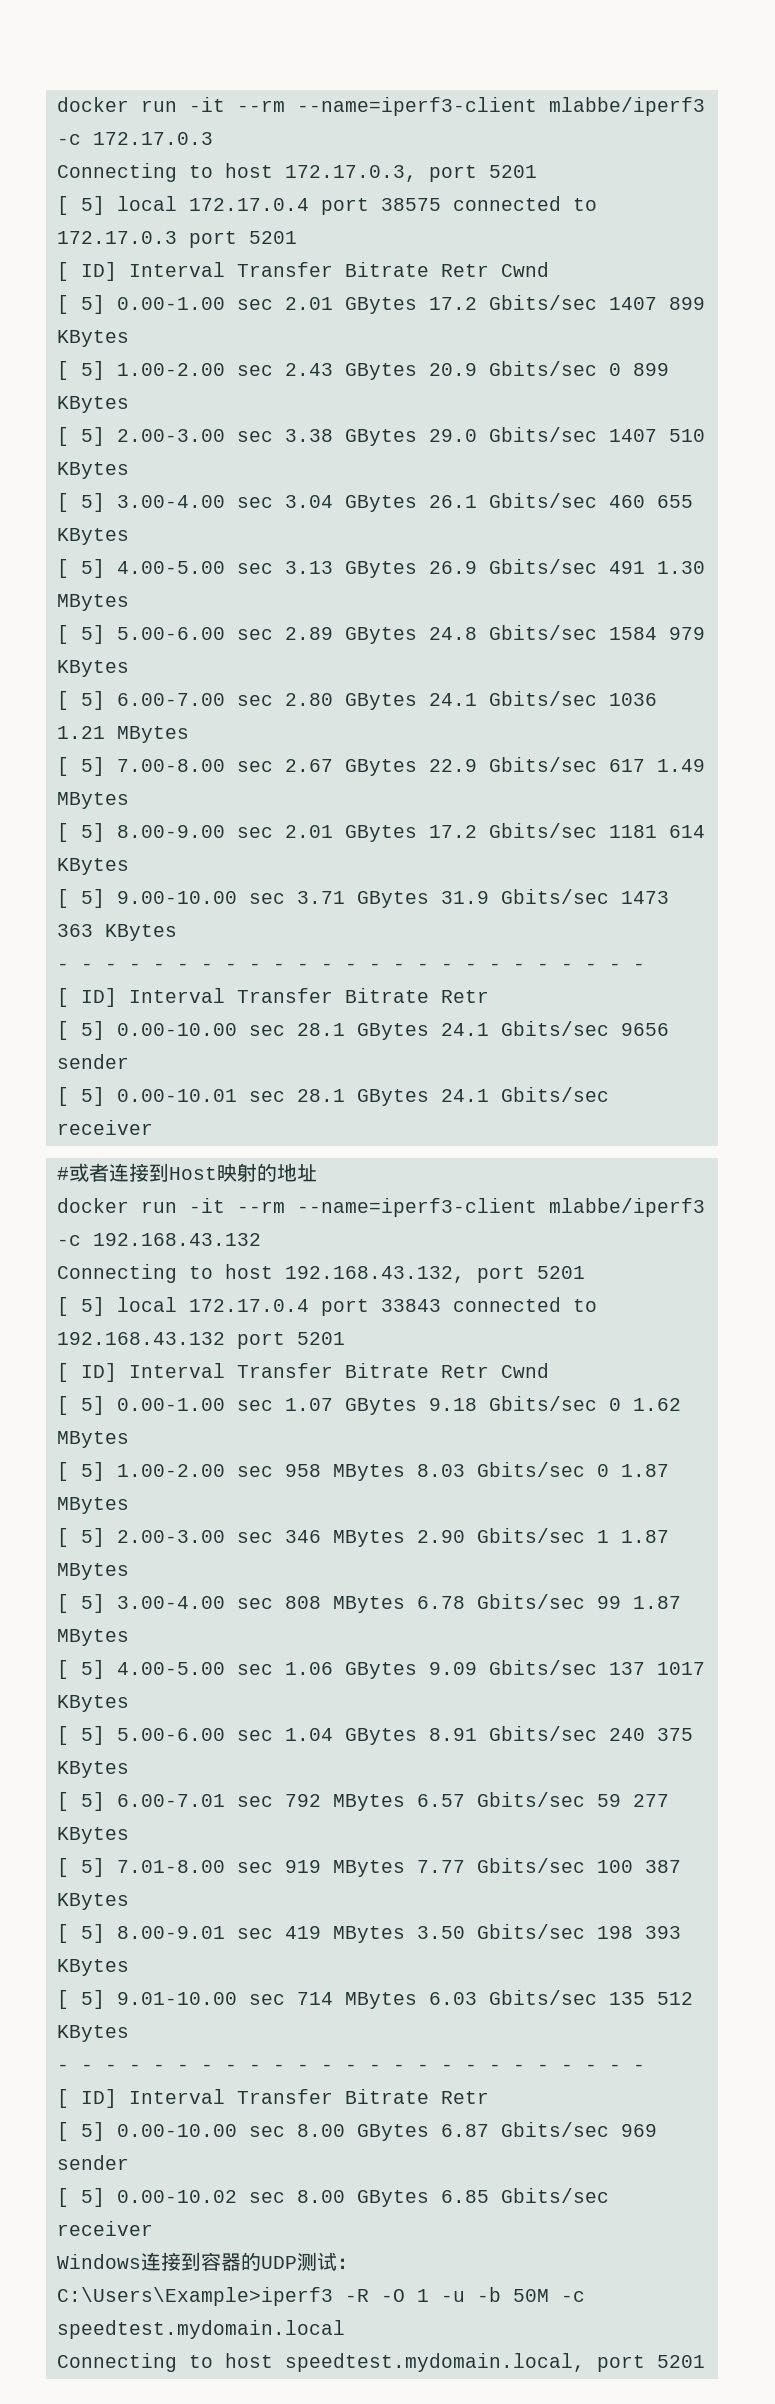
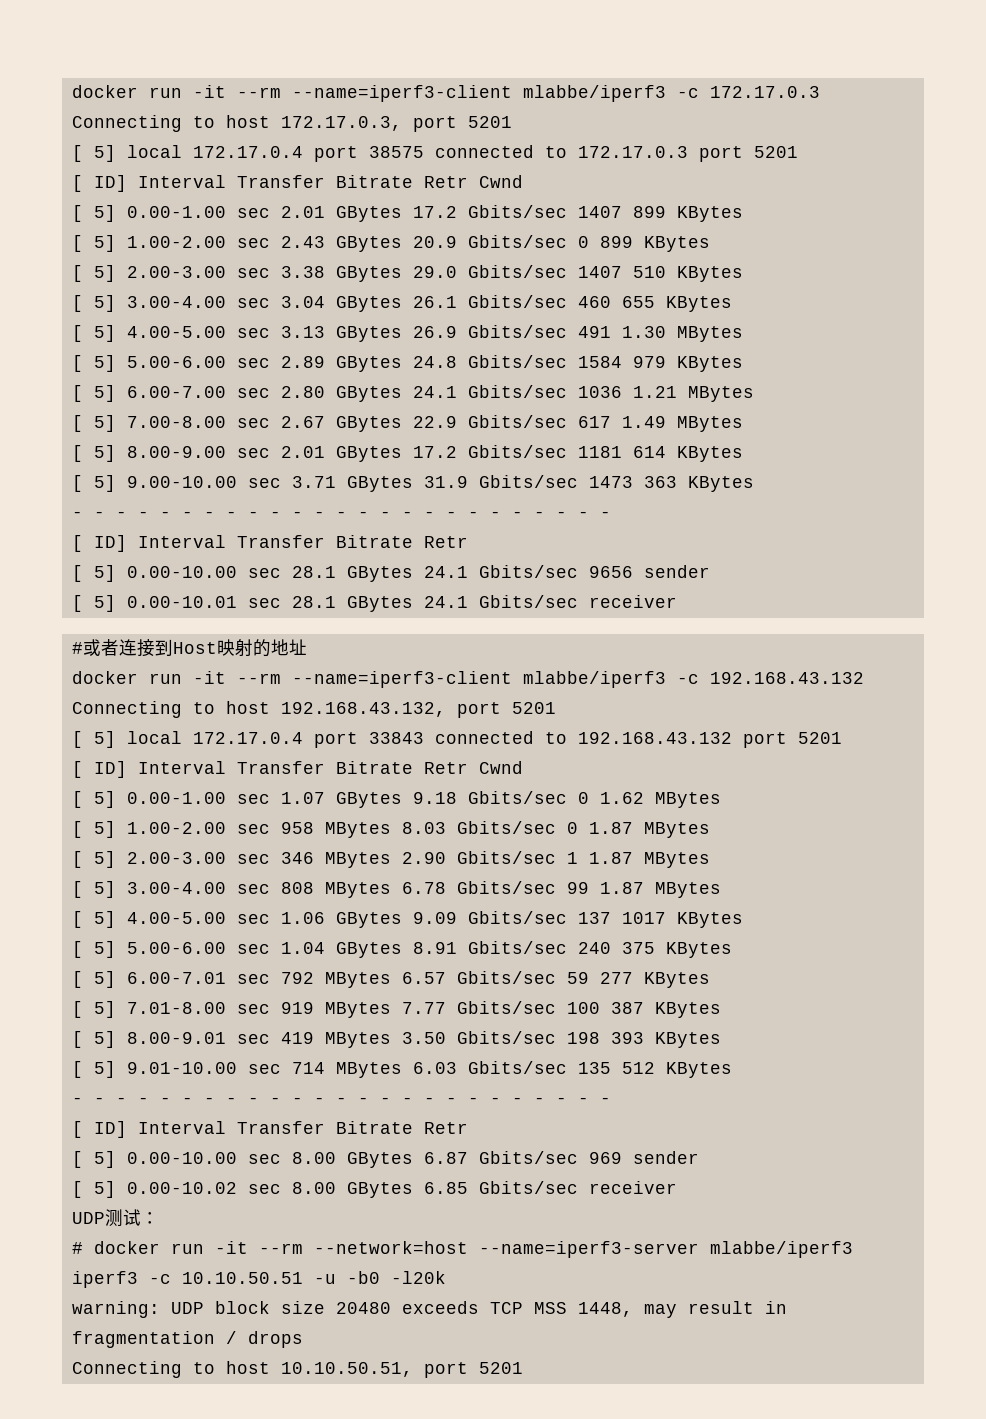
- Windows连接到容器的UDP测试：
+ UDP测试：
- C:\Users\Example>iperf3 -R -O 1 -u -b 50M -c speedtest.mydomain.local
- Connecting to host speedtest.mydomain.local, port 5201
+ # docker run -it --rm --network=host --name=iperf3-server mlabbe/iperf3 iperf3 -c 10.10.50.51 -u -b0 -l20k
+ warning: UDP block size 20480 exceeds TCP MSS 1448, may result in fragmentation / drops
+ Connecting to host 10.10.50.51, port 5201

